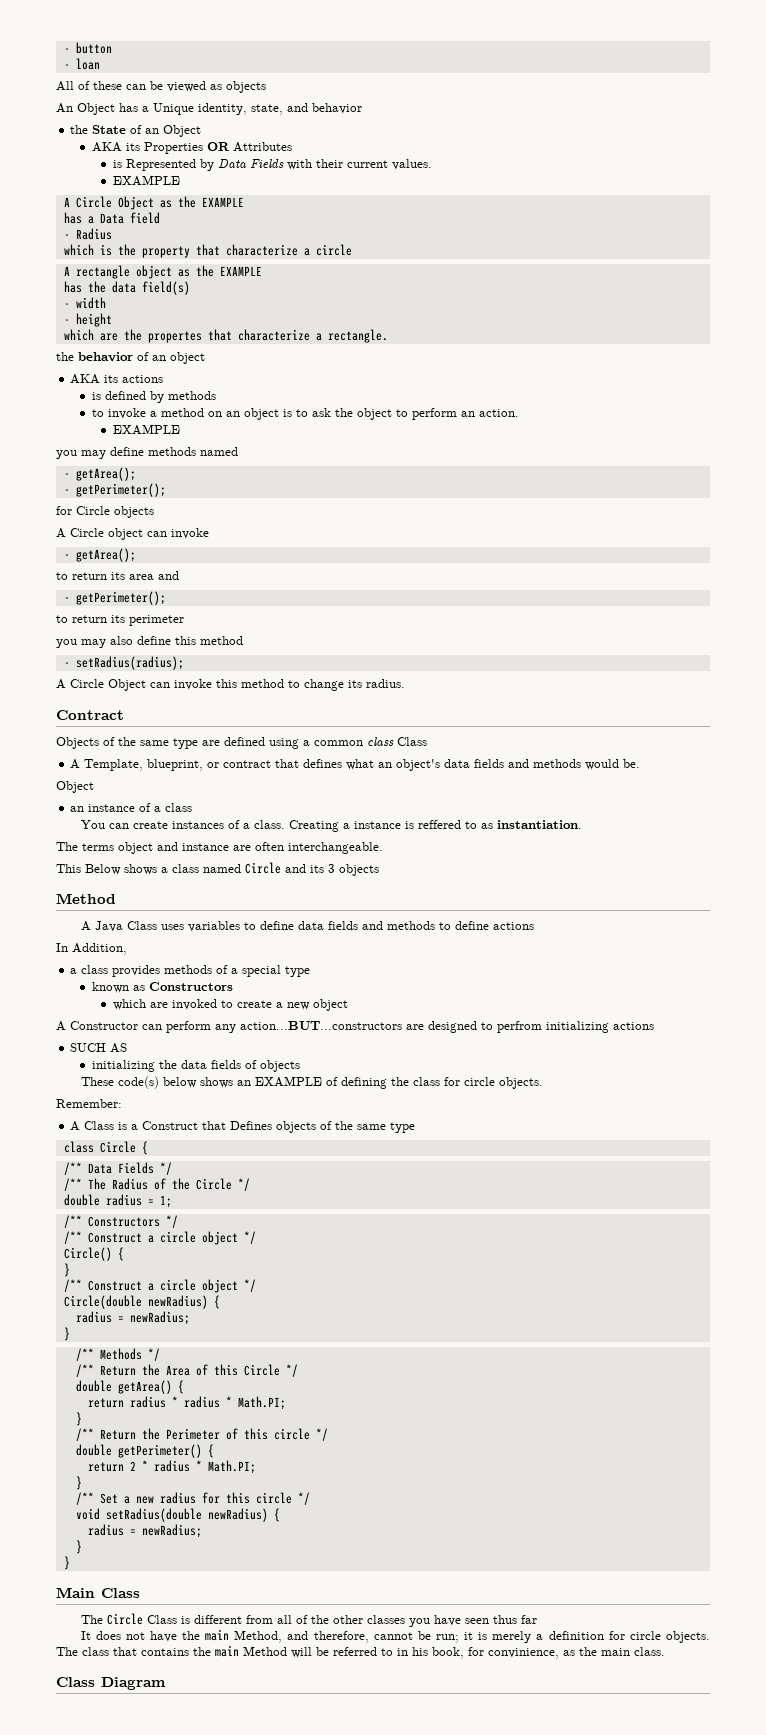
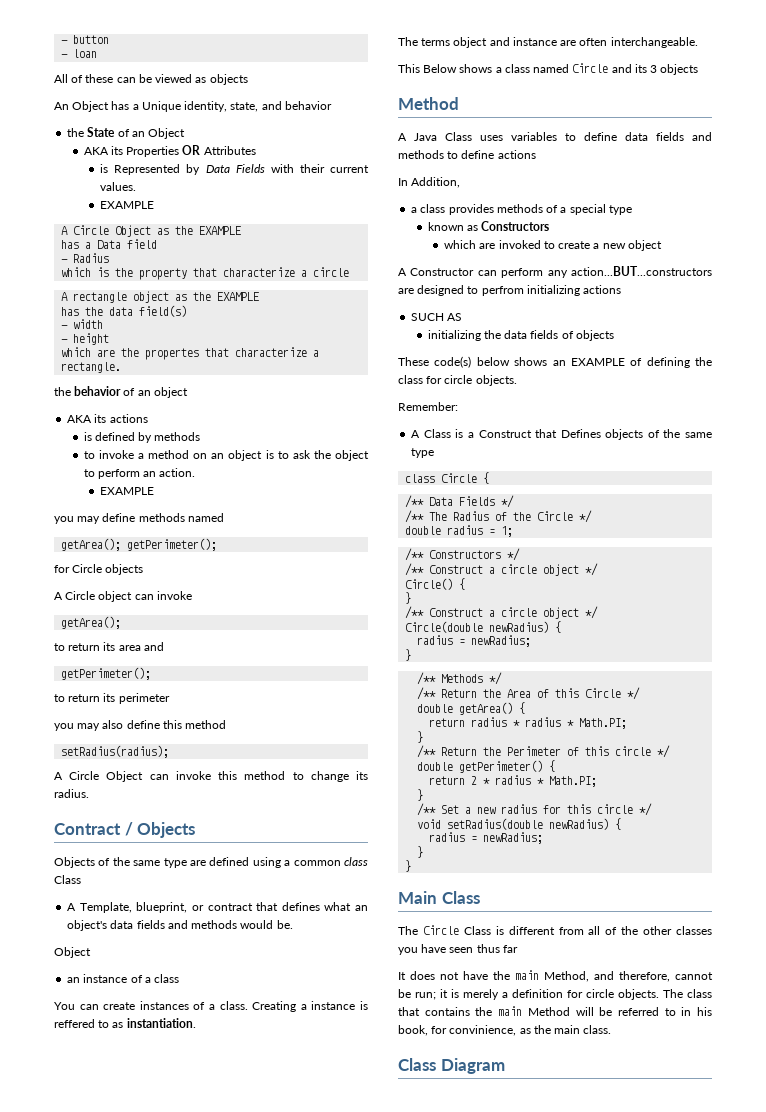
  you may define methods named
- - getArea();
- - getPerimeter();
+ getArea(); getPerimeter();
  A Circle object can invoke
- - getArea();
+ getArea();
  to return its area and
- - getPerimeter();
+ getPerimeter();
- - setRadius(radius);
+ setRadius(radius);
- Contract
+ Contract / Objects

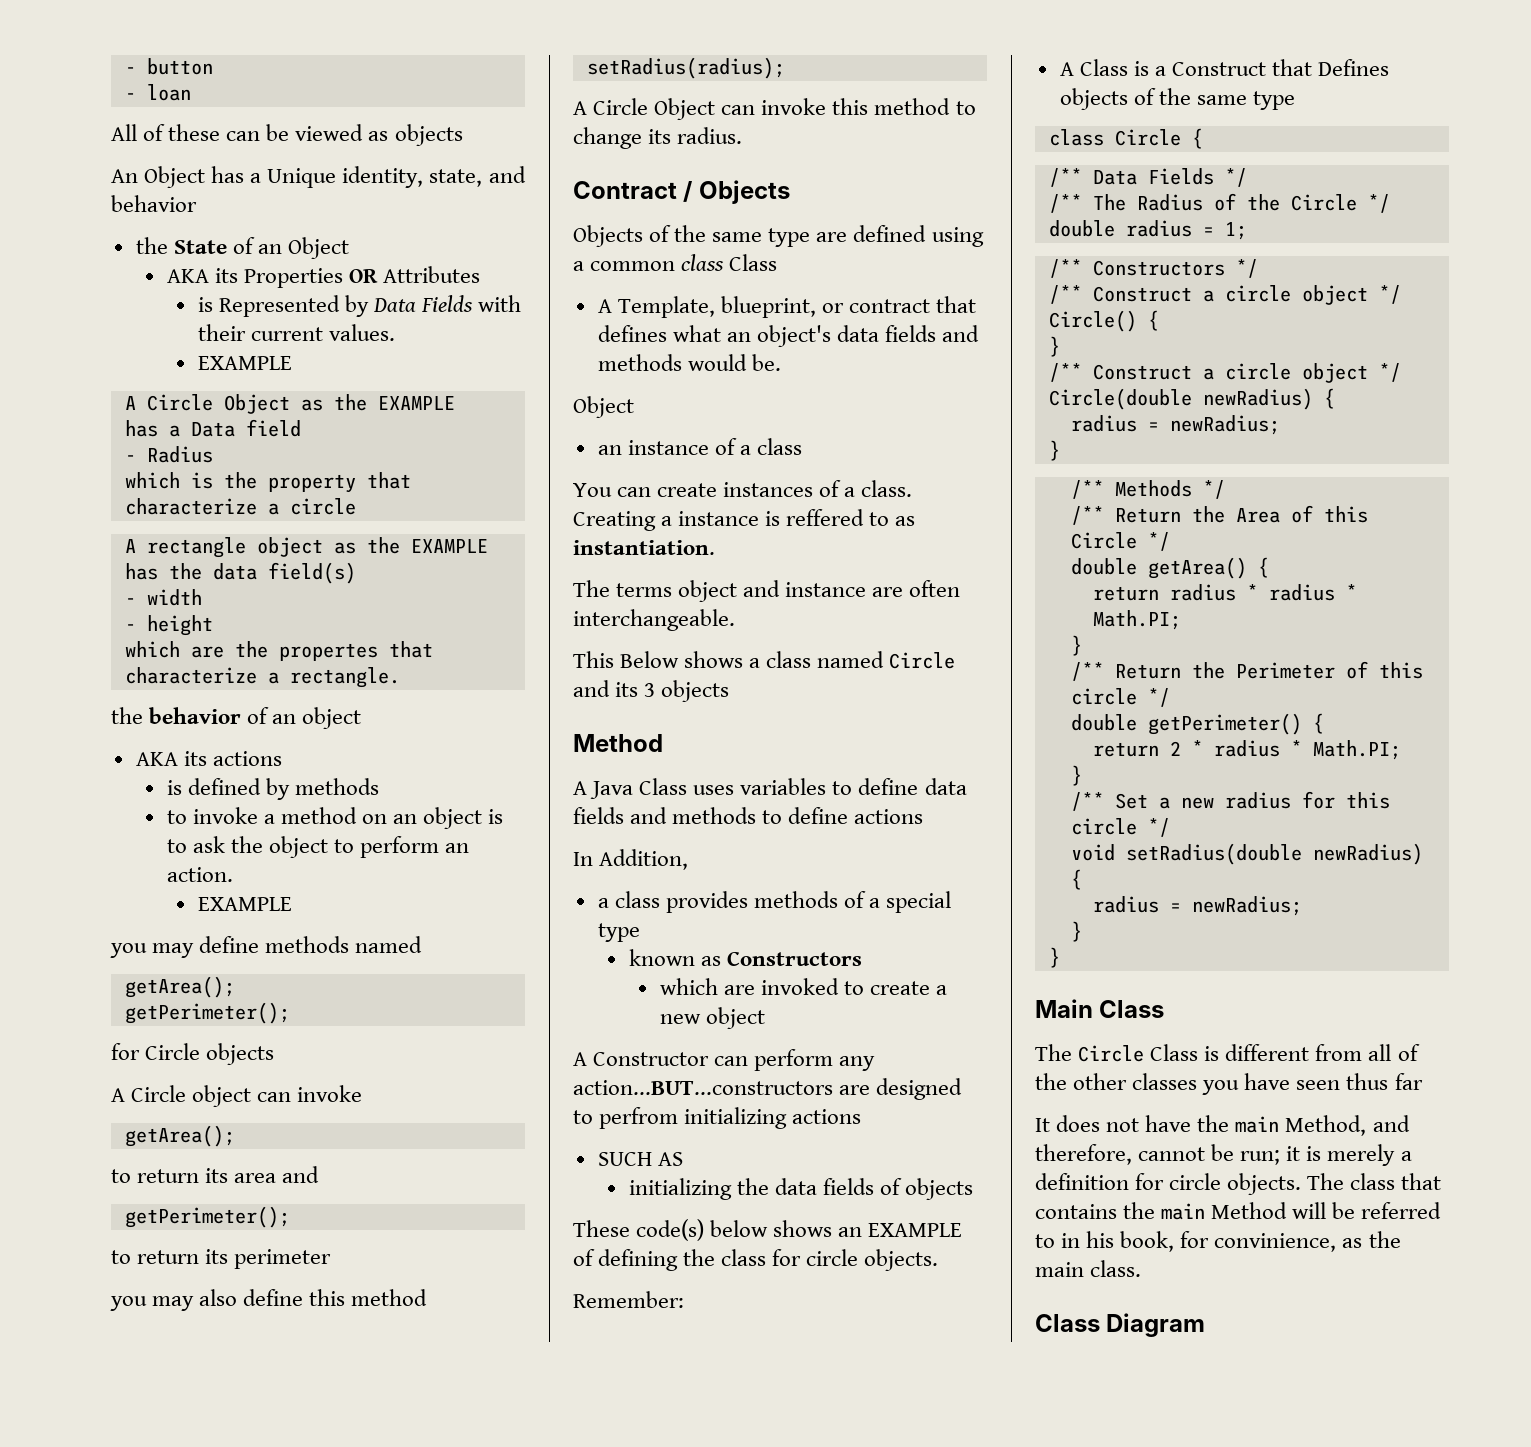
  you may define methods named
- getArea(); getPerimeter();
+ getArea();
+ getPerimeter();

